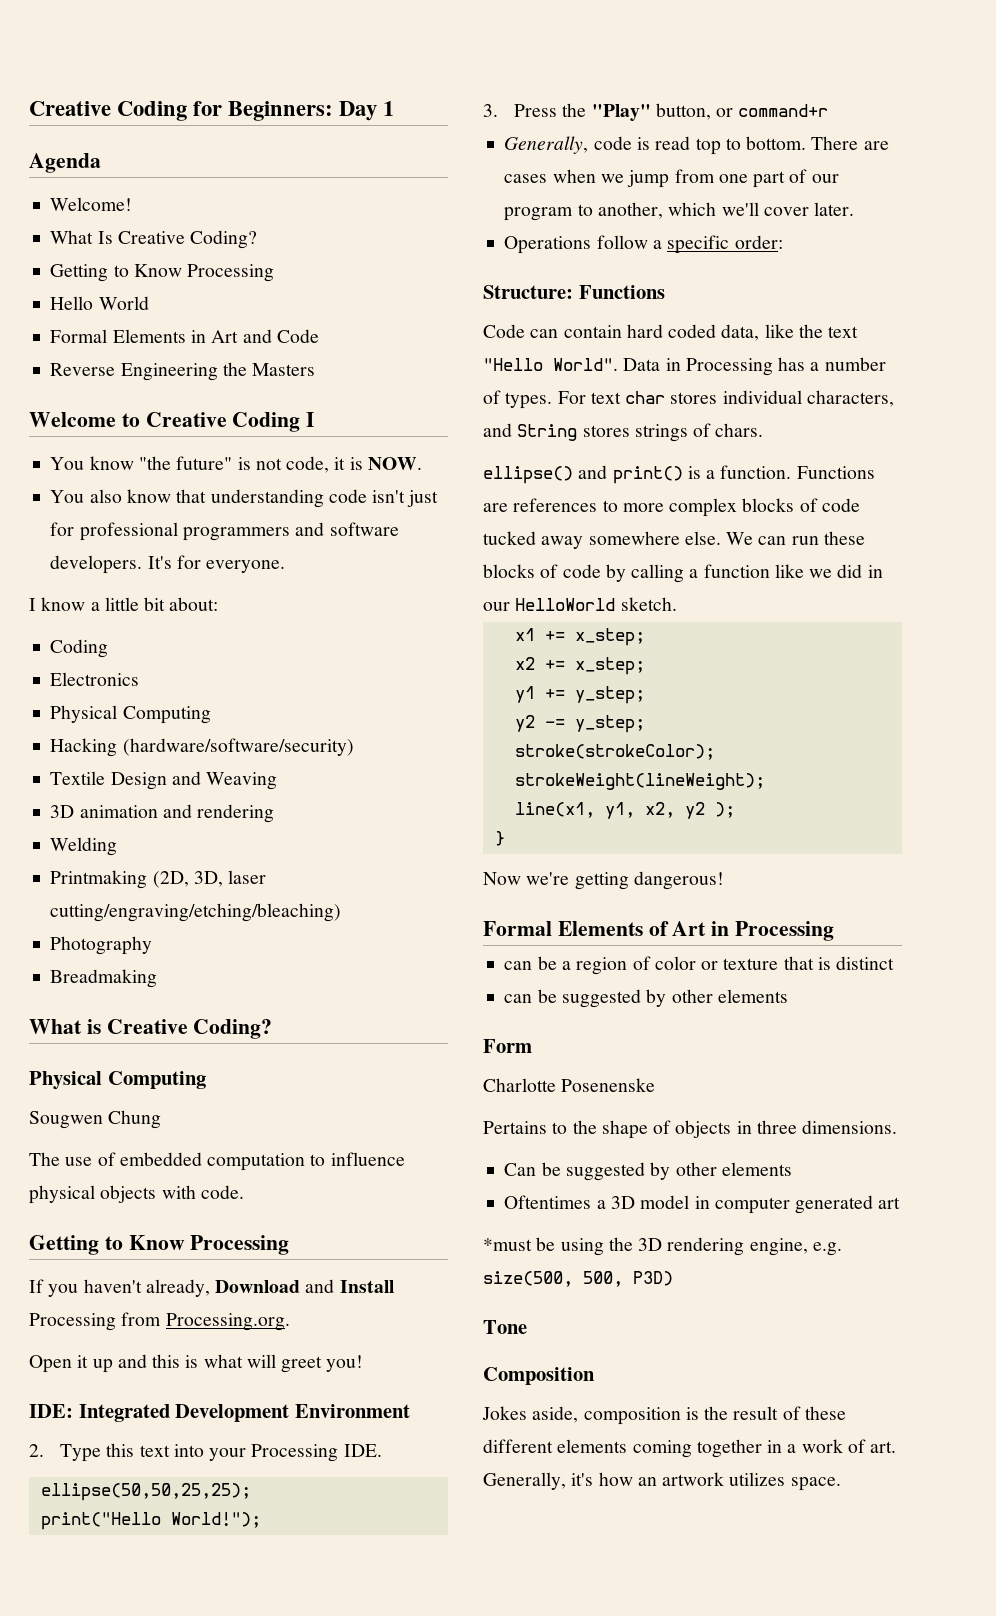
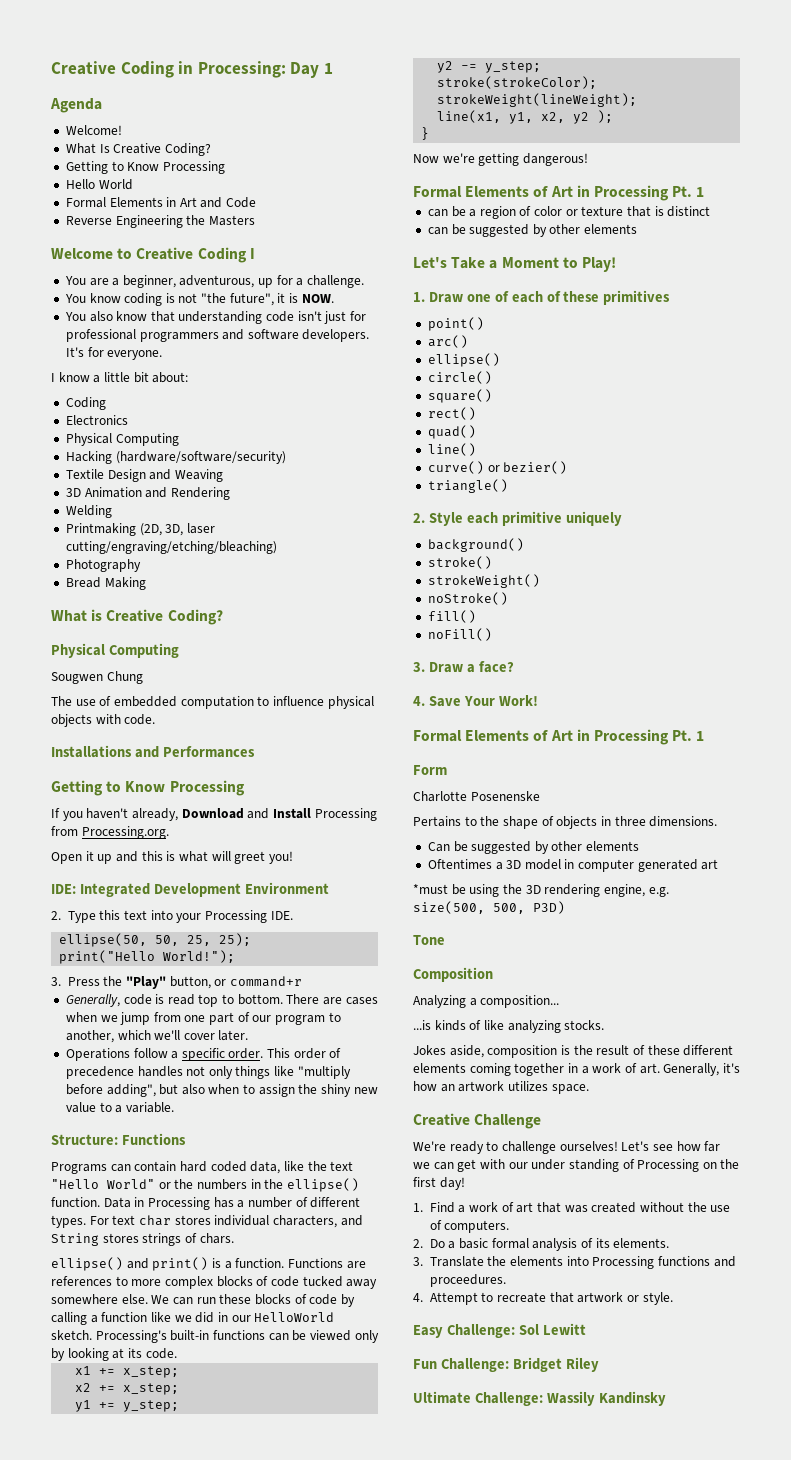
- Creative Coding for Beginners: Day 1
+ Creative Coding in Processing: Day 1
- You know "the future" is not code, it is NOW.
+ You are a beginner, adventurous, up for a challenge.
+ You know coding is not "the future", it is NOW.
- 3D animation and rendering
+ 3D Animation and Rendering
- Breadmaking
+ Bread Making
+ Installations and Performances
- ellipse(50,50,25,25);
+ ellipse(50, 50, 25, 25);
- Operations follow a specific order:
+ Operations follow a specific order. This order of precedence handles not only things like "multiply before adding", but also when to assign the shiny new value to a variable.
- Code can contain hard coded data, like the text "Hello World".
+ Programs can contain hard coded data, like the text "Hello World" or the numbers in the ellipse() function.
- Data in Processing has a number of types.
+ Data in Processing has a number of different types.
+ Processing's built-in functions can be viewed only by looking at its code.
  Now we're getting dangerous!
- Formal Elements of Art in Processing
+ Formal Elements of Art in Processing Pt. 1
+ Let's Take a Moment to Play!
+ 1. Draw one of each of these primitives
+ point()
+ arc()
+ ellipse()
+ circle()
+ square()
+ rect()
+ quad()
+ line()
+ curve() or bezier()
+ triangle()
+ 2. Style each primitive uniquely
+ background()
+ stroke()
+ strokeWeight()
+ noStroke()
+ fill()
+ noFill()
+ 3. Draw a face?
+ 4. Save Your Work!
+ Formal Elements of Art in Processing Pt. 1
+ Analyzing a composition...
+ ...is kinds of like analyzing stocks.
+ Creative Challenge
+ We're ready to challenge ourselves! Let's see how far we can get with our under standing of Processing on the first day!
+ 1. Find a work of art that was created without the use of computers.
+ 2. Do a basic formal analysis of its elements.
+ 3. Translate the elements into Processing functions and proceedures.
+ 4. Attempt to recreate that artwork or style.
+ Easy Challenge: Sol Lewitt
+ Fun Challenge: Bridget Riley
+ Ultimate Challenge: Wassily Kandinsky

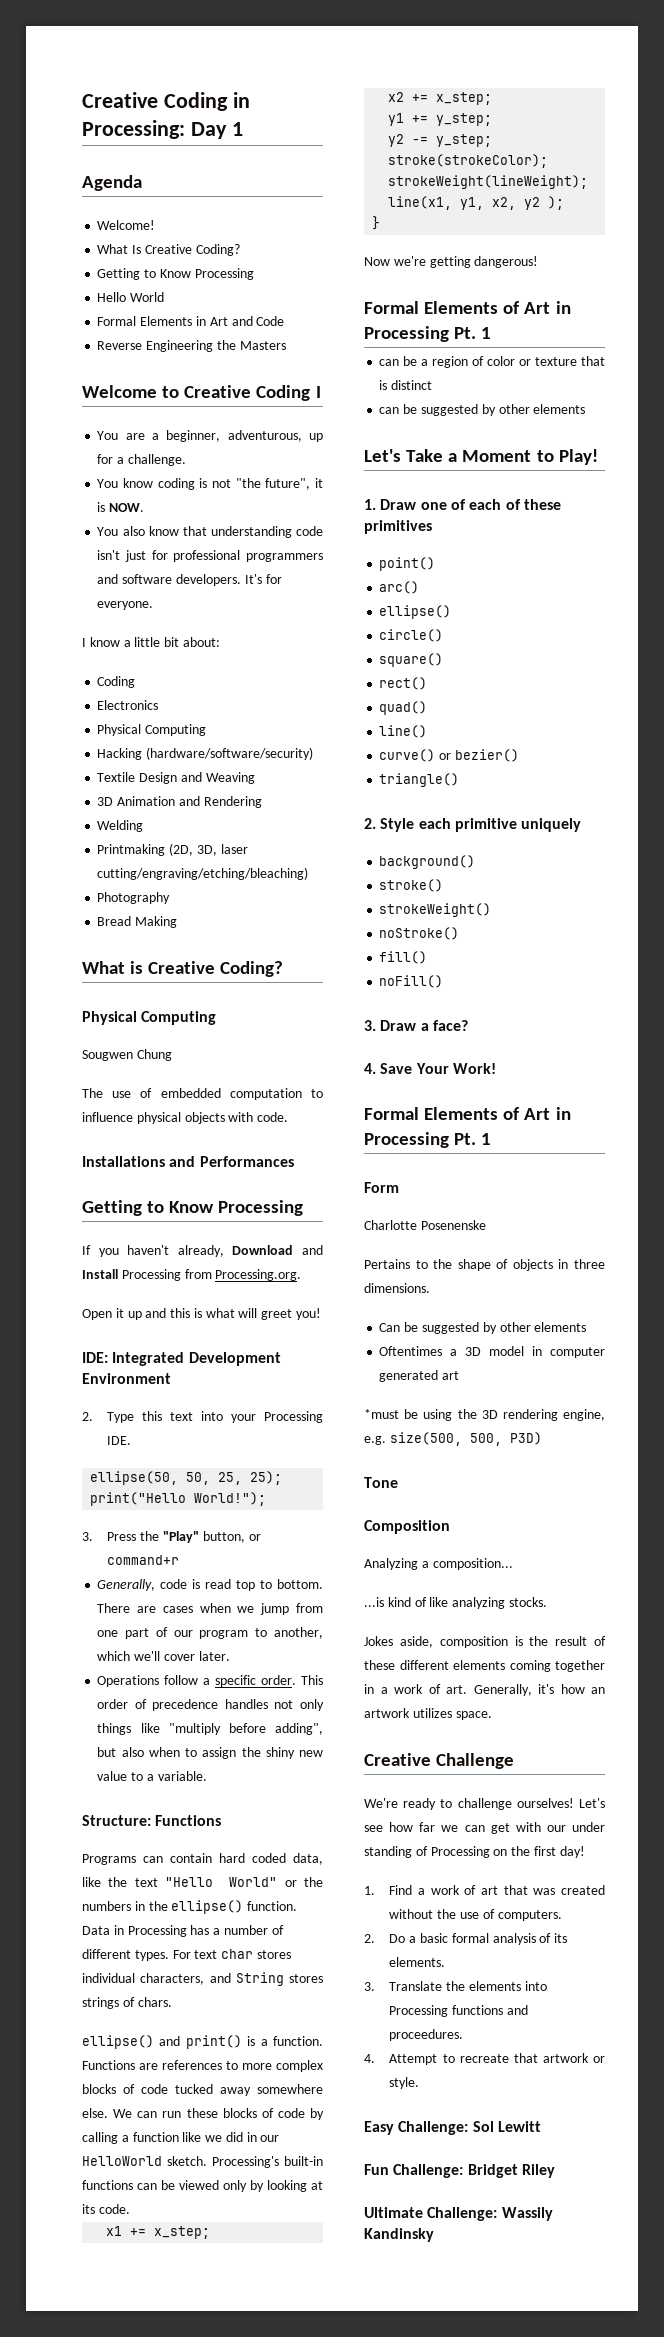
- ...is kinds of like analyzing stocks.
+ ...is kind of like analyzing stocks.

